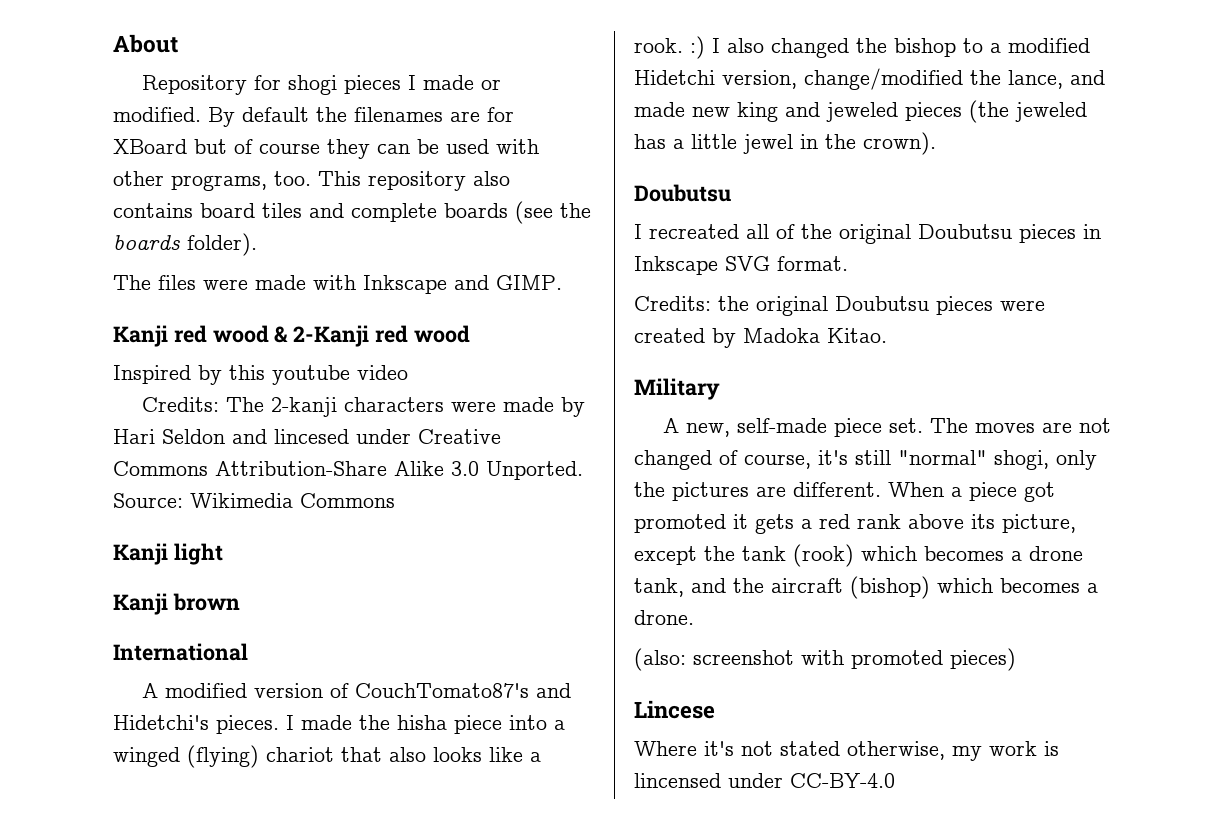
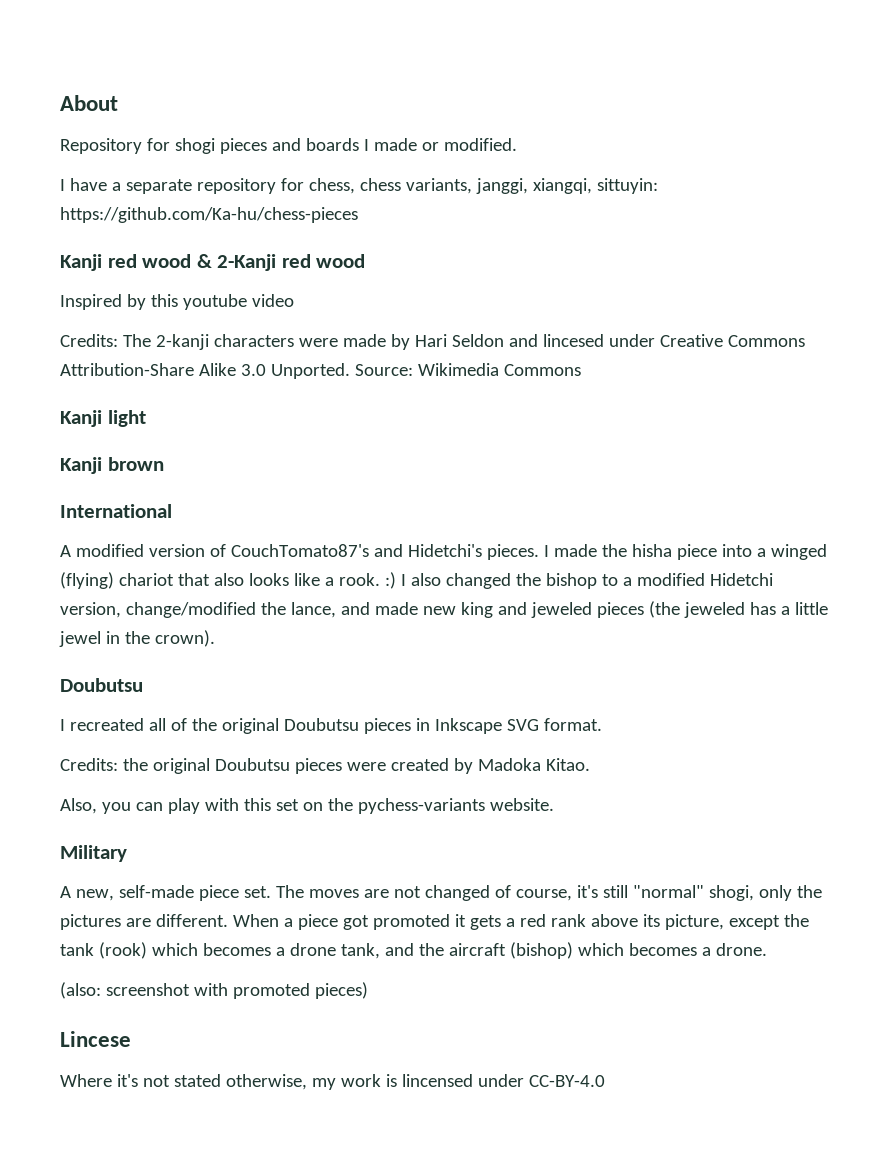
- Repository for shogi pieces I made or modified. By default the filenames are for XBoard but of course they can be used with other programs, too. This repository also contains board tiles and complete boards (see the boards folder).
- The files were made with Inkscape and GIMP.
+ Repository for shogi pieces and boards I made or modified.
+ I have a separate repository for chess, chess variants, janggi, xiangqi, sittuyin: https://github.com/Ka-hu/chess-pieces
+ Also, you can play with this set on the pychess-variants website.

